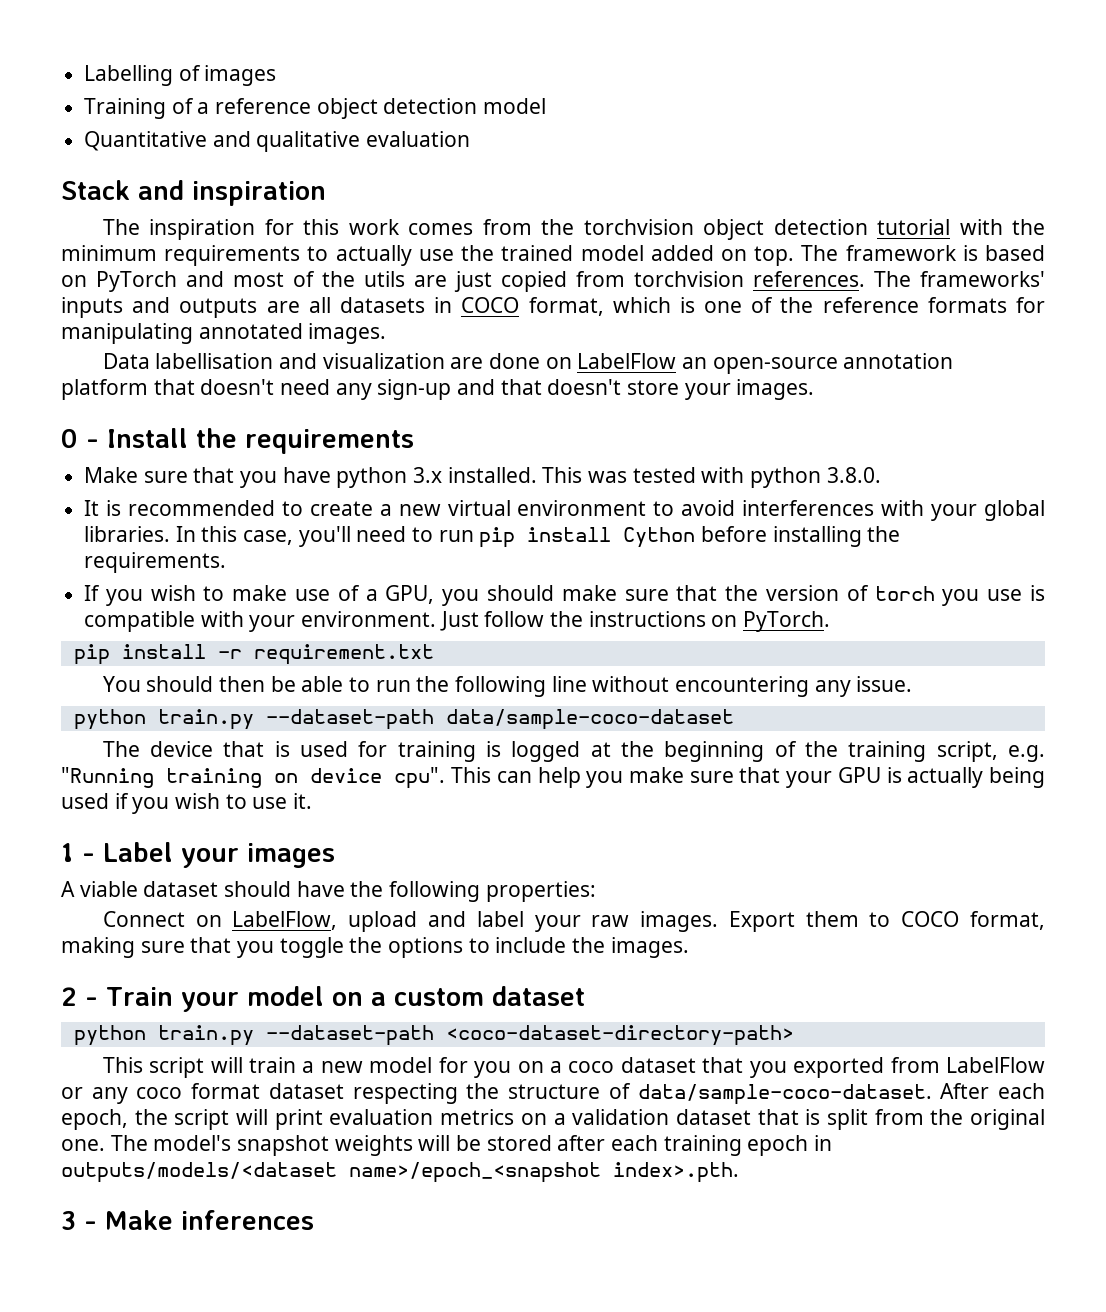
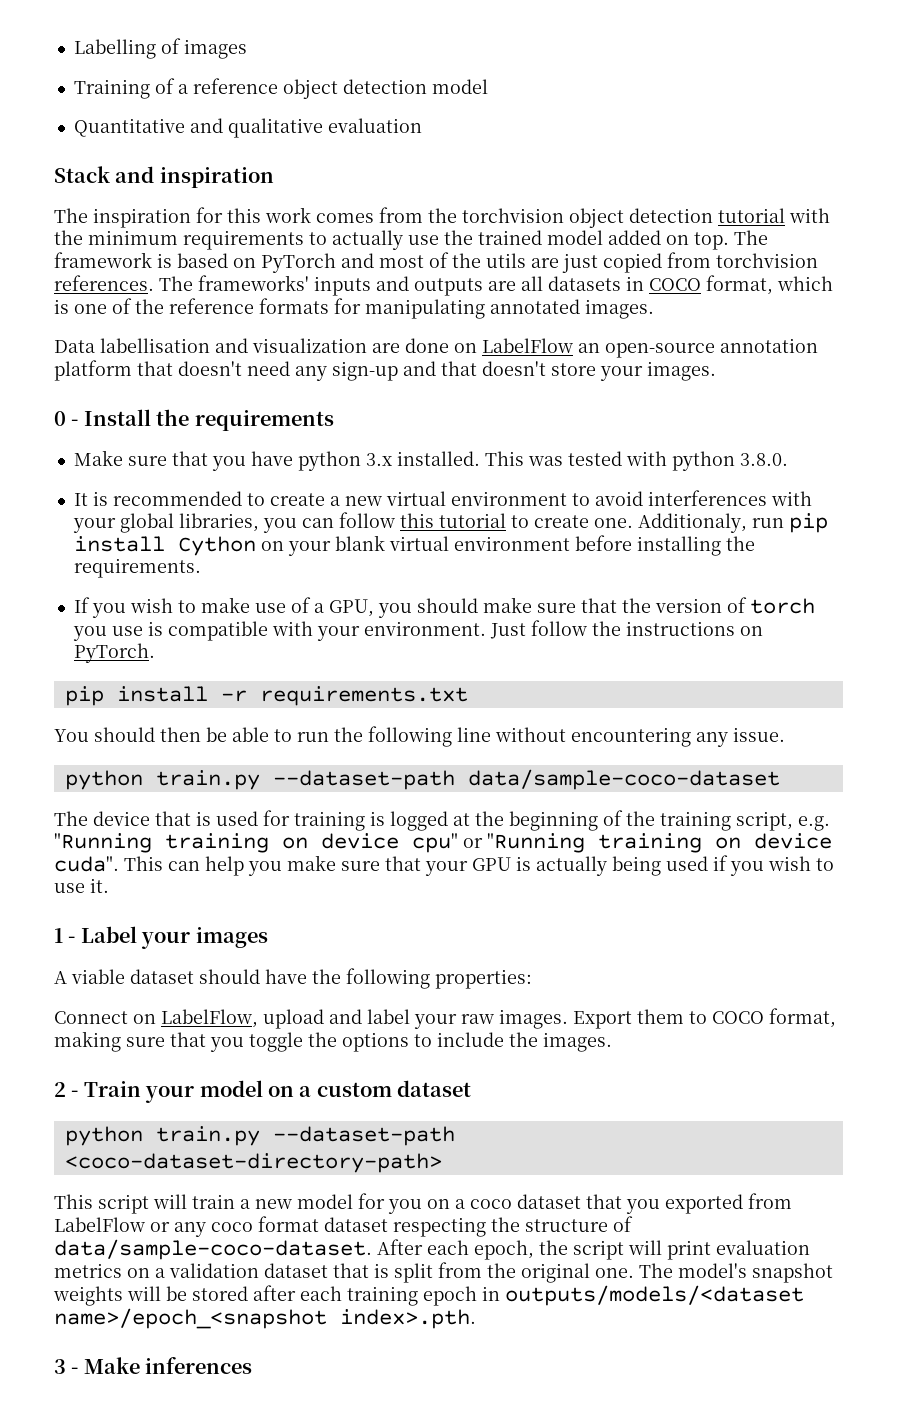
- It is recommended to create a new virtual environment to avoid interferences with your global libraries. In this case, you'll need to run pip install Cython before installing the requirements.
+ It is recommended to create a new virtual environment to avoid interferences with your global libraries, you can follow this tutorial to create one. Additionaly, run pip install Cython on your blank virtual environment before installing the requirements.
- pip install -r requirement.txt
+ pip install -r requirements.txt
- The device that is used for training is logged at the beginning of the training script, e.g. "Running training on device cpu".
+ The device that is used for training is logged at the beginning of the training script, e.g. "Running training on device cpu" or "Running training on device cuda".

